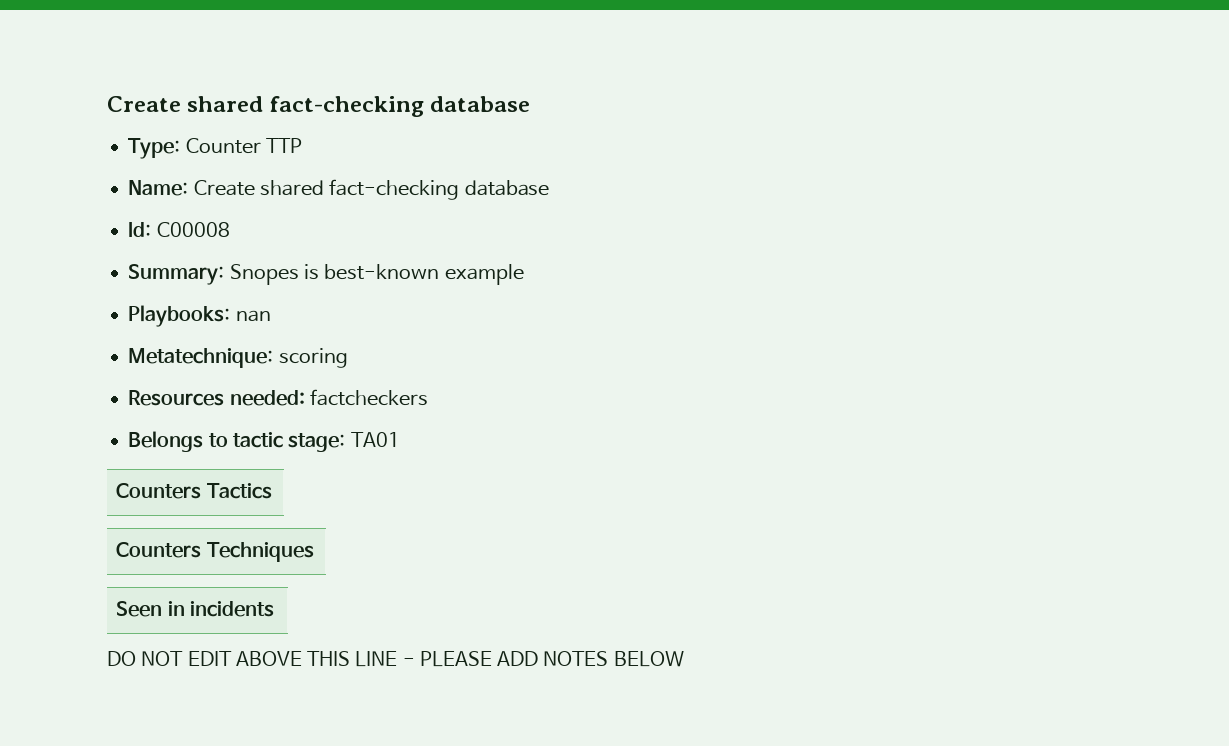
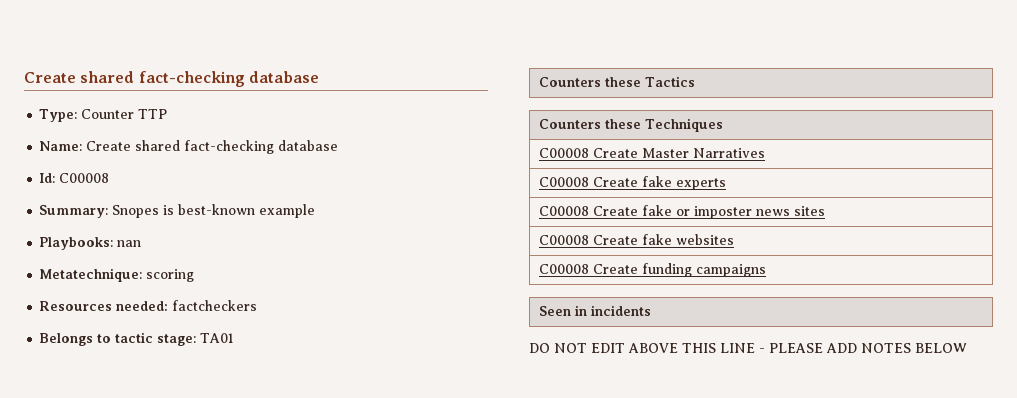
- Counters Tactics
+ Counters these Tactics
- Counters Techniques
+ Counters these Techniques
+ C00008 Create Master Narratives
+ C00008 Create fake experts
+ C00008 Create fake or imposter news sites
+ C00008 Create fake websites
+ C00008 Create funding campaigns

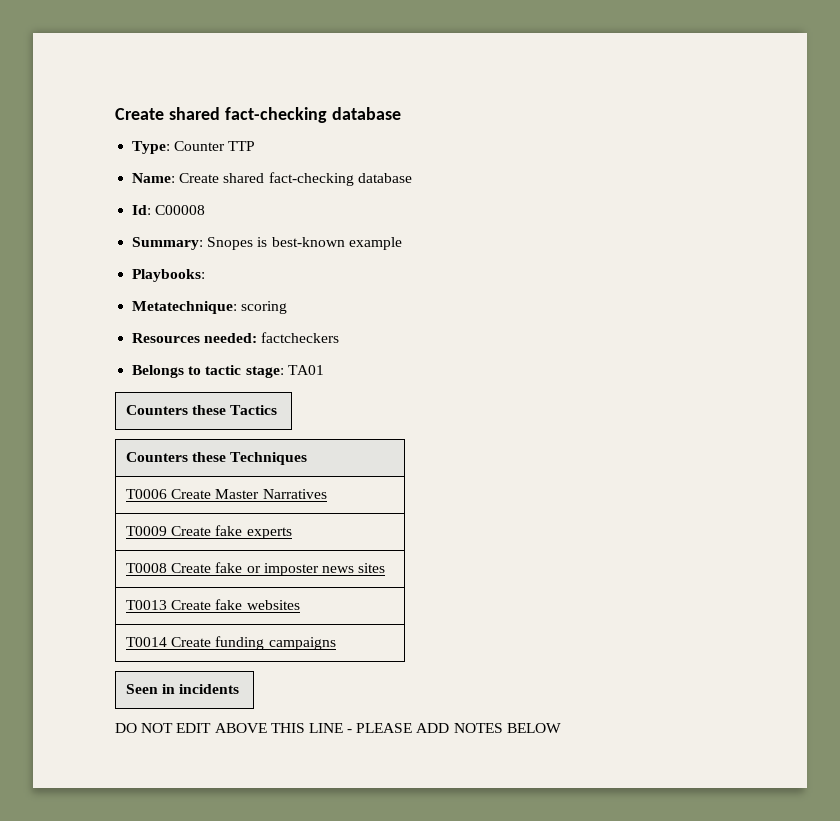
- Playbooks: nan
+ Playbooks:
- C00008 Create Master Narratives
+ T0006 Create Master Narratives
- C00008 Create fake experts
+ T0009 Create fake experts
- C00008 Create fake or imposter news sites
+ T0008 Create fake or imposter news sites
- C00008 Create fake websites
+ T0013 Create fake websites
- C00008 Create funding campaigns
+ T0014 Create funding campaigns

